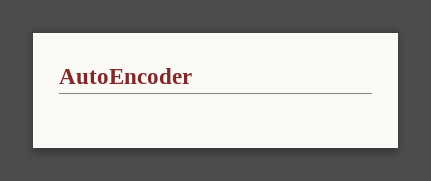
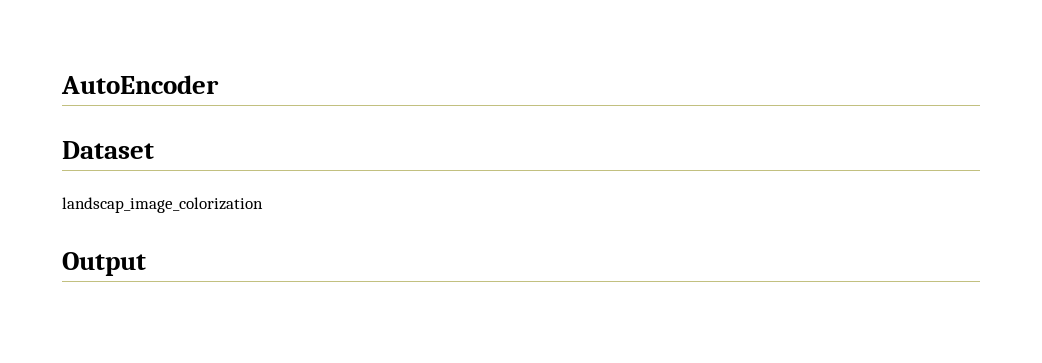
+ Dataset
+ landscap_image_colorization
+ Output

